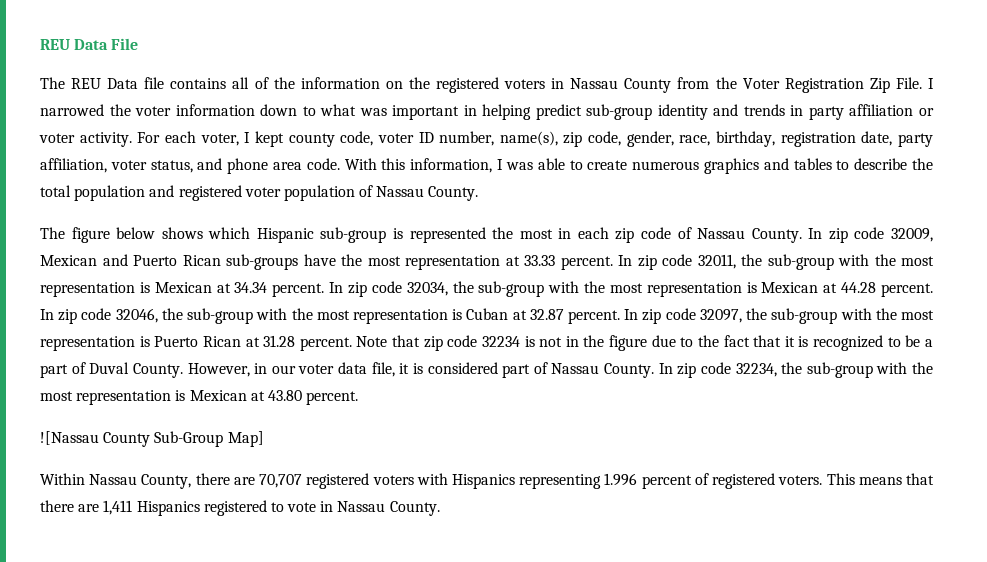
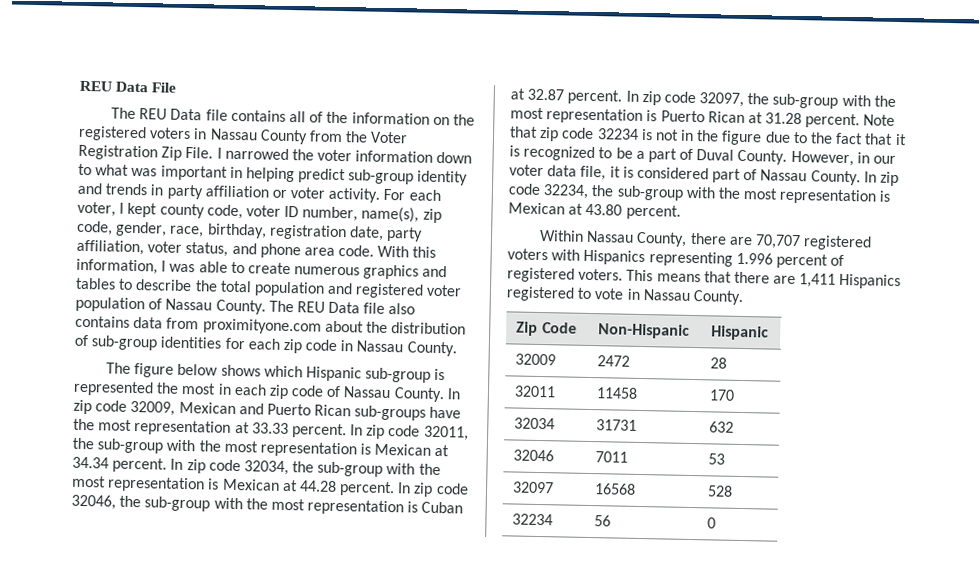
+ The REU Data file also contains data from proximityone.com about the distribution of sub-group identities for each zip code in Nassau County.
- ![Nassau County Sub-Group Map]
+ Zip Code | Non-Hispanic | Hispanic
+ 32009 | 2472 | 28
+ 32011 | 11458 | 170
+ 32034 | 31731 | 632
+ 32046 | 7011 | 53
+ 32097 | 16568 | 528
+ 32234 | 56 | 0

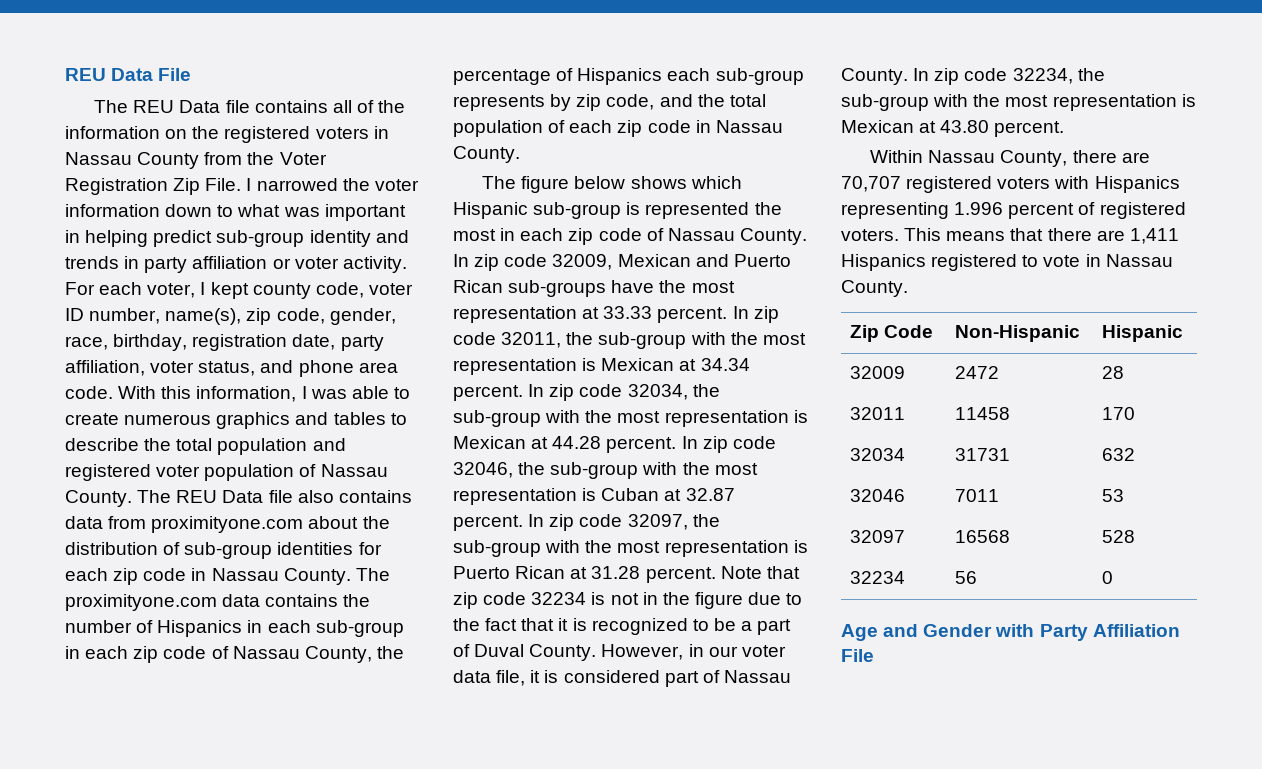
+ The proximityone.com data contains the number of Hispanics in each sub-group in each zip code of Nassau County, the percentage of Hispanics each sub-group represents by zip code, and the total population of each zip code in Nassau County.
+ Age and Gender with Party Affiliation File

